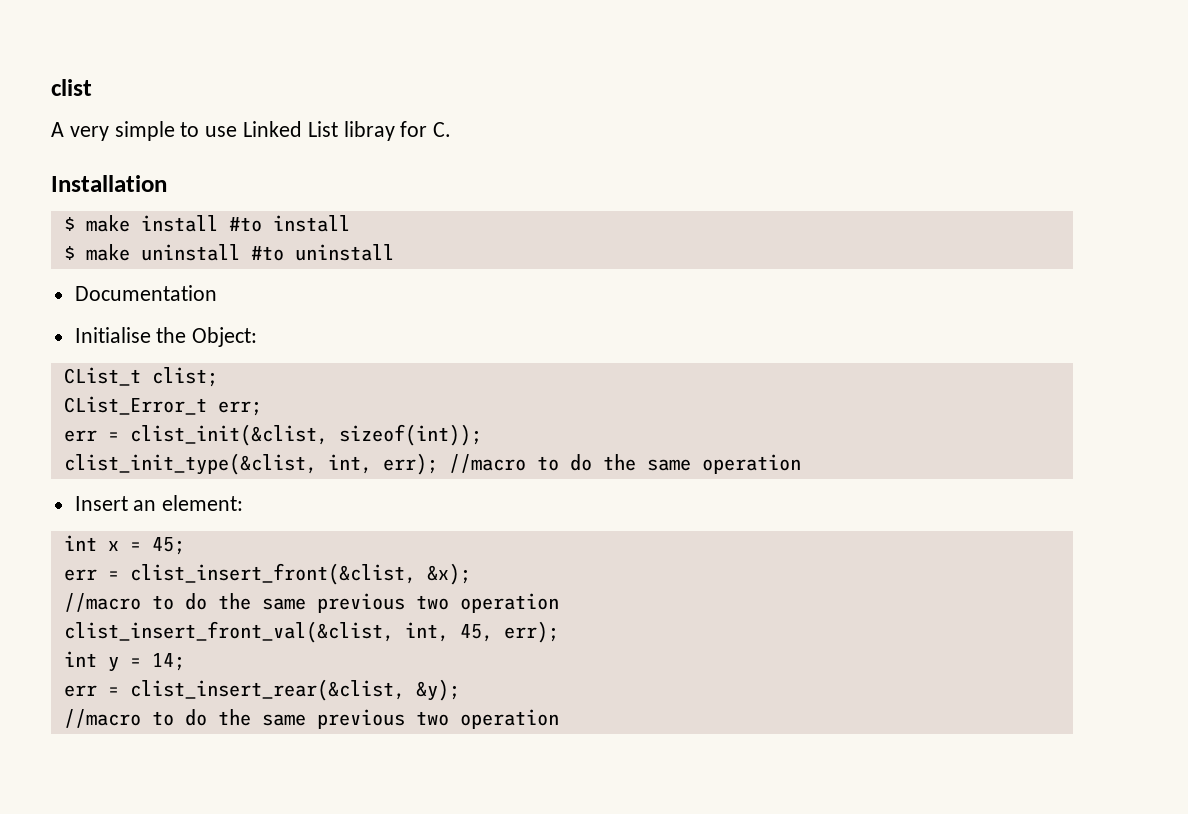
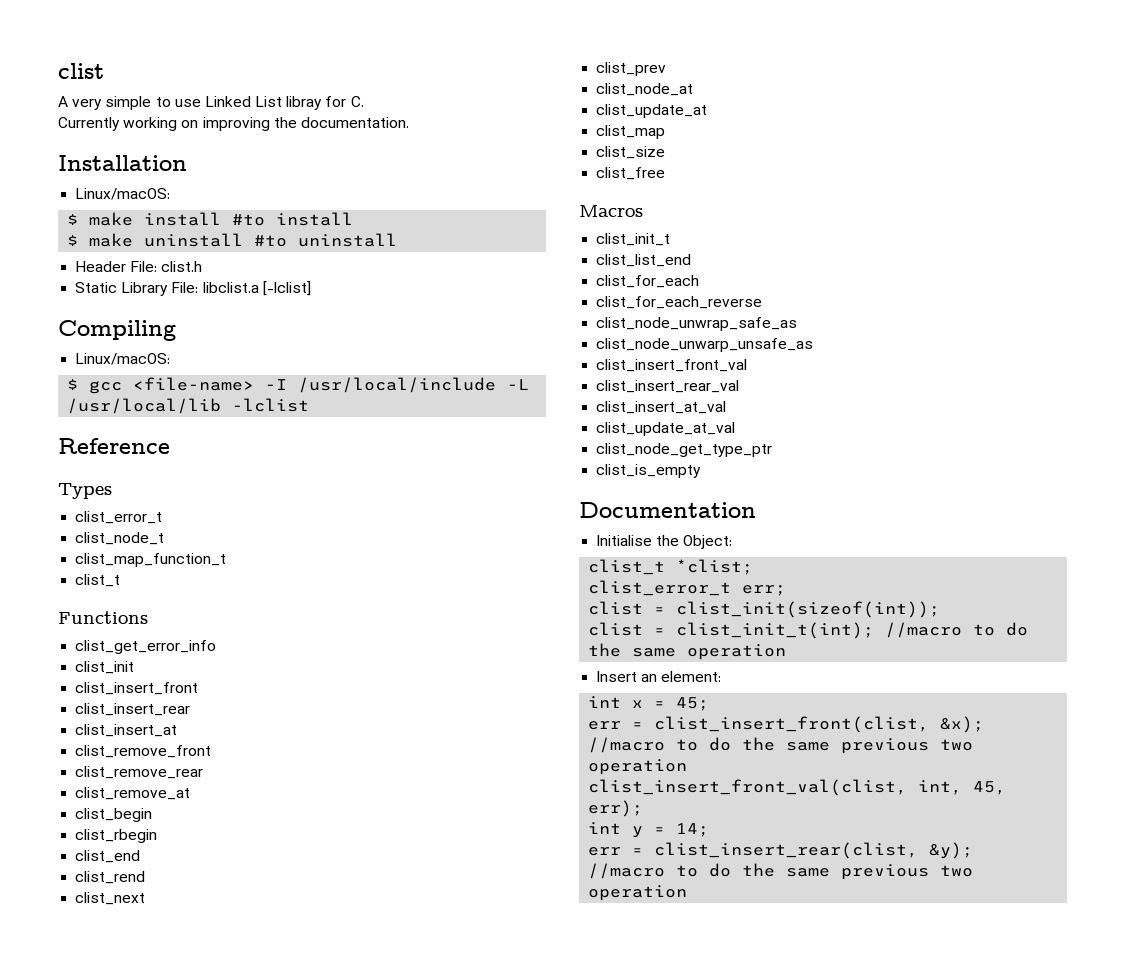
+ Currently working on improving the documentation.
  Installation
+ Linux/macOS:
+ Header File: clist.h
+ Static Library File: libclist.a [-lclist]
+ Compiling
+ Linux/macOS:
+ $ gcc <file-name> -I /usr/local/include -L /usr/local/lib -lclist
+ Reference
+ Types
+ clist_error_t
+ clist_node_t
+ clist_map_function_t
+ clist_t
+ Functions
+ clist_get_error_info
+ clist_init
+ clist_insert_front
+ clist_insert_rear
+ clist_insert_at
+ clist_remove_front
+ clist_remove_rear
+ clist_remove_at
+ clist_begin
+ clist_rbegin
+ clist_end
+ clist_rend
+ clist_next
+ clist_prev
+ clist_node_at
+ clist_update_at
+ clist_map
+ clist_size
+ clist_free
+ Macros
+ clist_init_t
+ clist_list_end
+ clist_for_each
+ clist_for_each_reverse
+ clist_node_unwrap_safe_as
+ clist_node_unwarp_unsafe_as
+ clist_insert_front_val
+ clist_insert_rear_val
+ clist_insert_at_val
+ clist_update_at_val
+ clist_node_get_type_ptr
+ clist_is_empty
  Documentation
  Initialise the Object:
- CList_t clist;
- CList_Error_t err;
- err = clist_init(&clist, sizeof(int));
- clist_init_type(&clist, int, err); //macro to do the same operation
+ clist_t *clist;
+ clist_error_t err;
+ clist = clist_init(sizeof(int));
+ clist = clist_init_t(int); //macro to do the same operation
- err = clist_insert_front(&clist, &x);
+ err = clist_insert_front(clist, &x);
- clist_insert_front_val(&clist, int, 45, err);
+ clist_insert_front_val(clist, int, 45, err);
- err = clist_insert_rear(&clist, &y);
+ err = clist_insert_rear(clist, &y);

